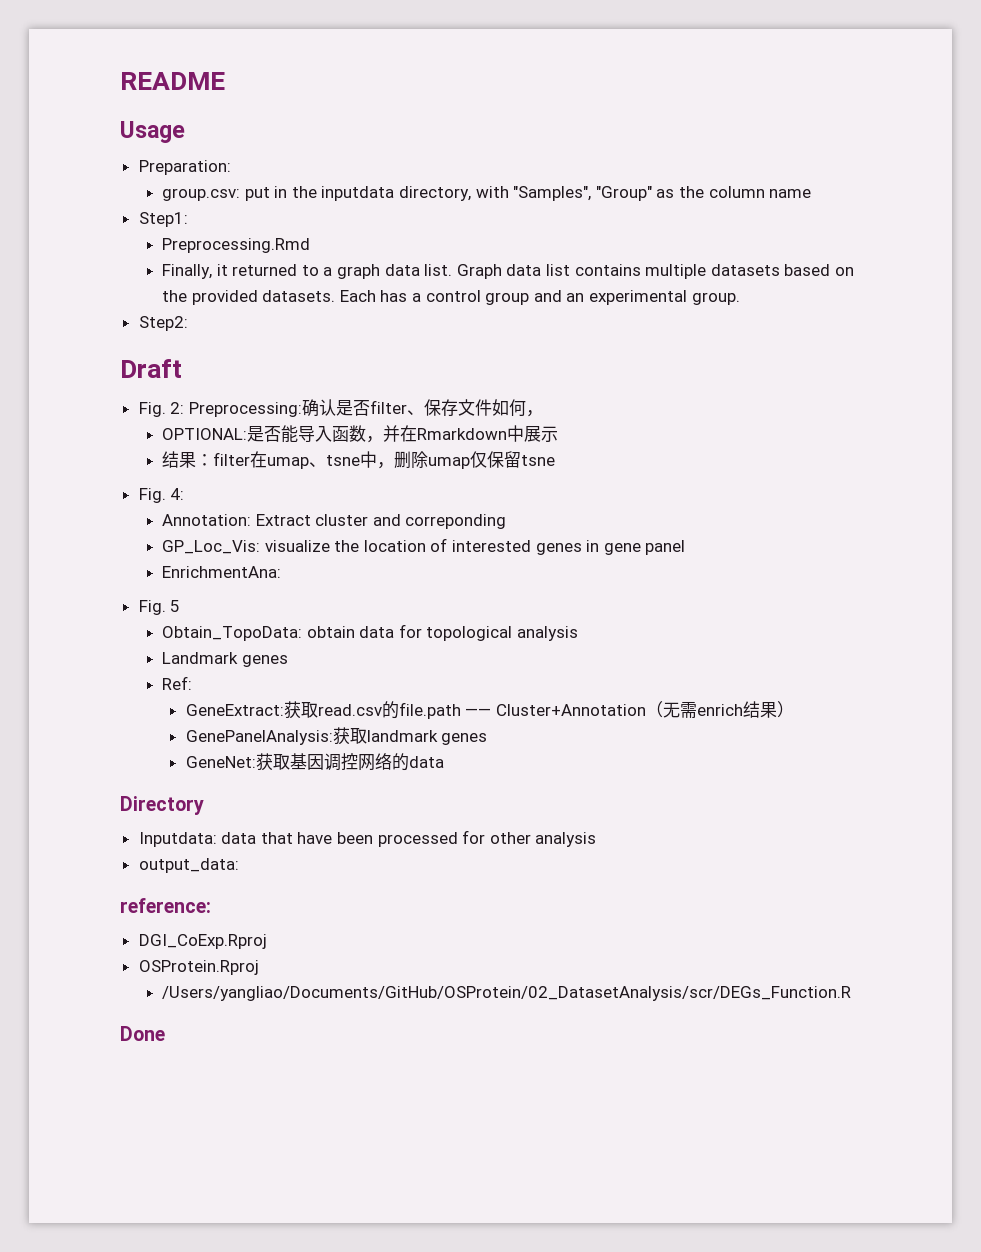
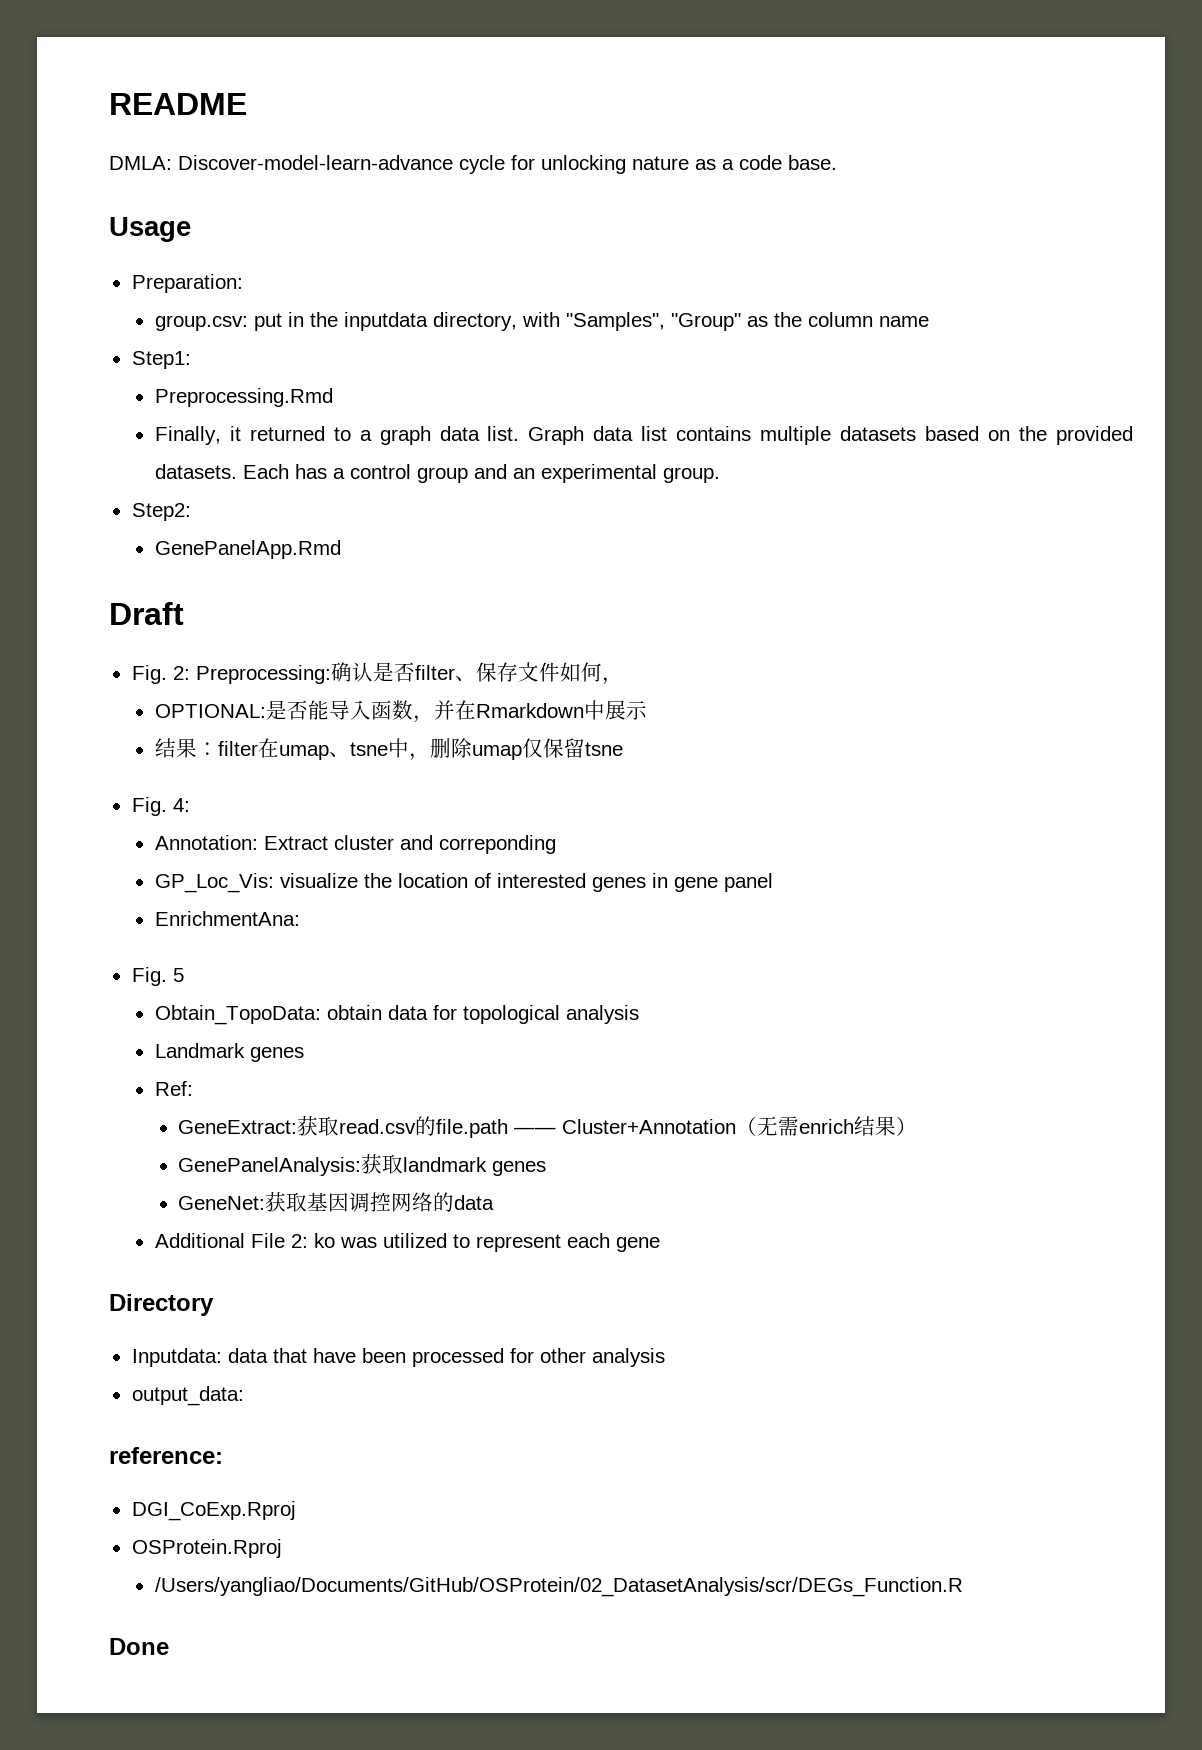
+ DMLA: Discover-model-learn-advance cycle for unlocking nature as a code base.
+ GenePanelApp.Rmd
+ Additional File 2: ko was utilized to represent each gene

